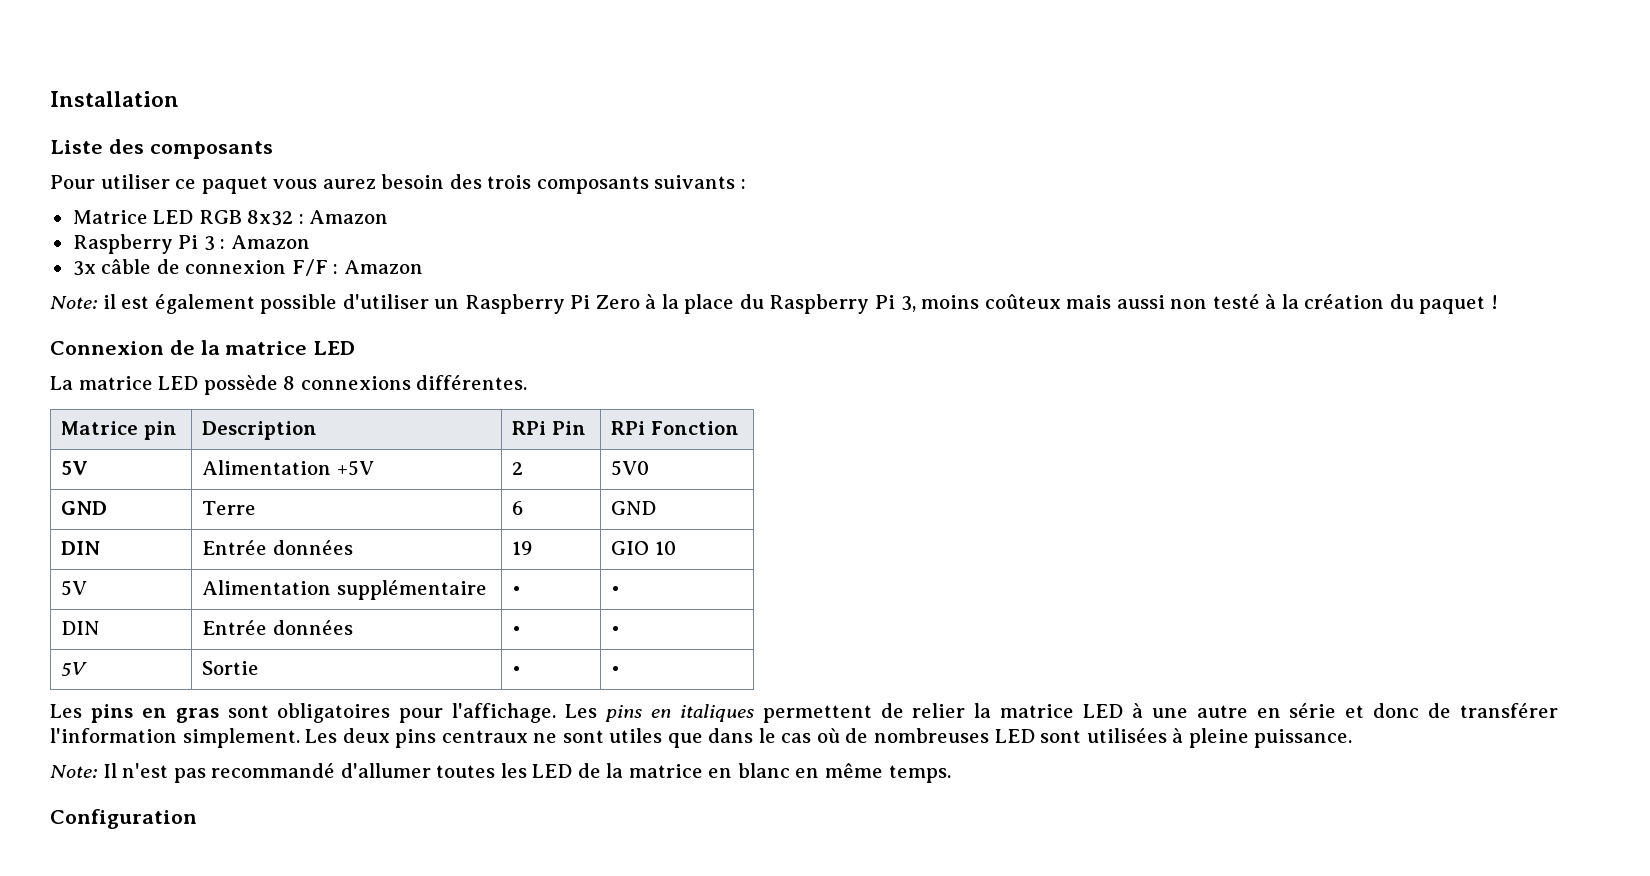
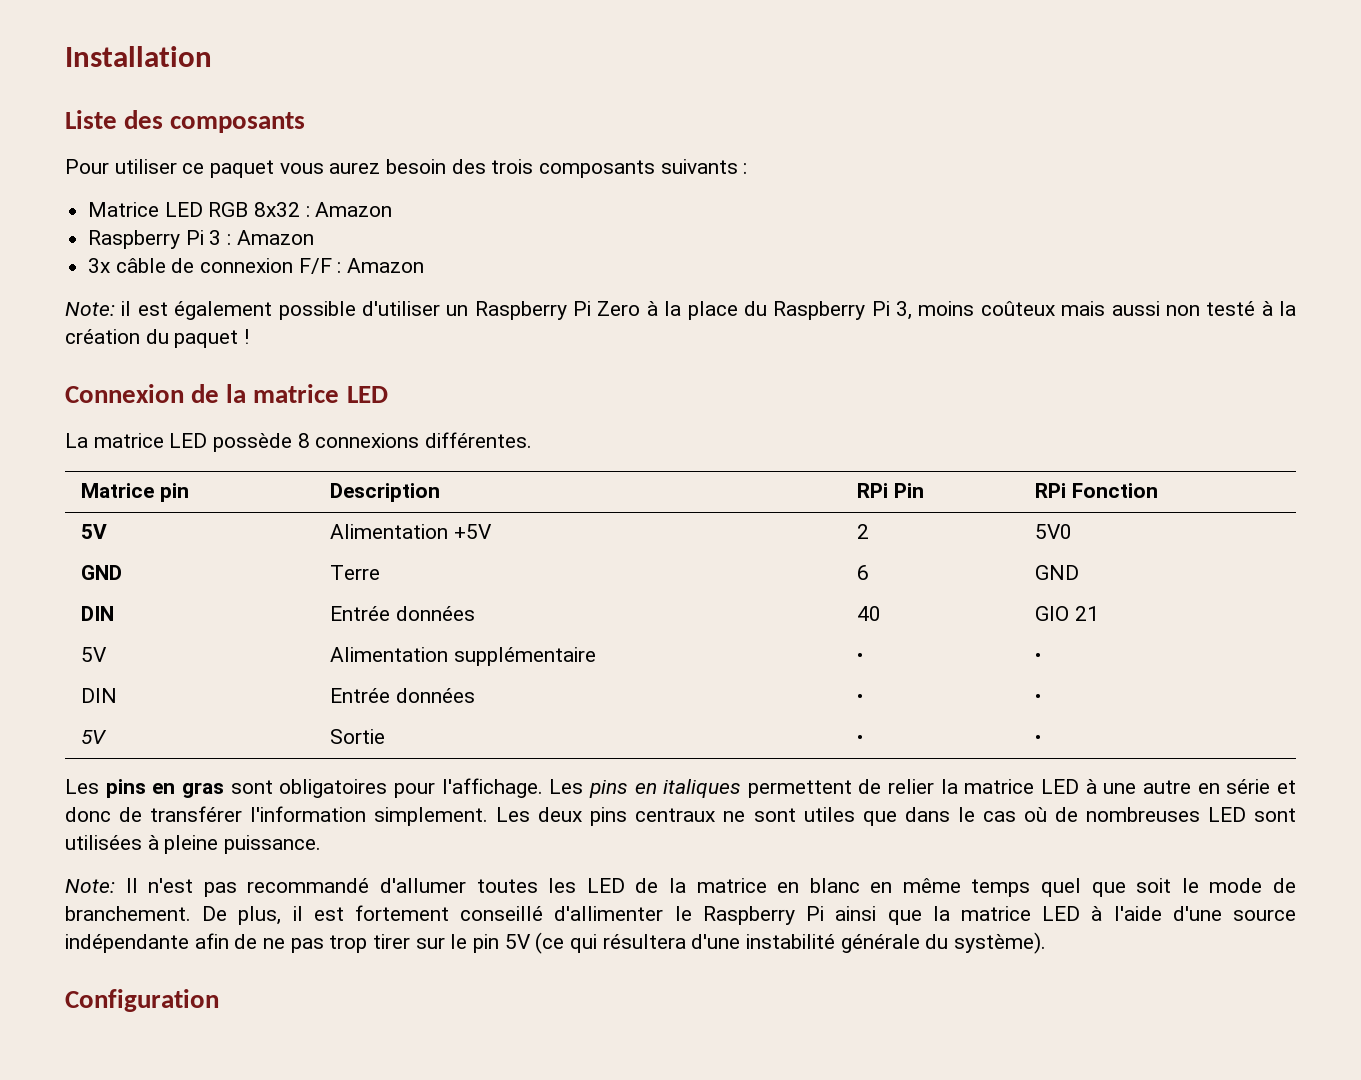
- DIN | Entrée données | 19 | GIO 10
+ DIN | Entrée données | 40 | GIO 21
- Note: Il n'est pas recommandé d'allumer toutes les LED de la matrice en blanc en même temps.
+ Note: Il n'est pas recommandé d'allumer toutes les LED de la matrice en blanc en même temps quel que soit le mode de branchement. De plus, il est fortement conseillé d'allimenter le Raspberry Pi ainsi que la matrice LED à l'aide d'une source indépendante afin de ne pas trop tirer sur le pin 5V (ce qui résultera d'une instabilité générale du système).

